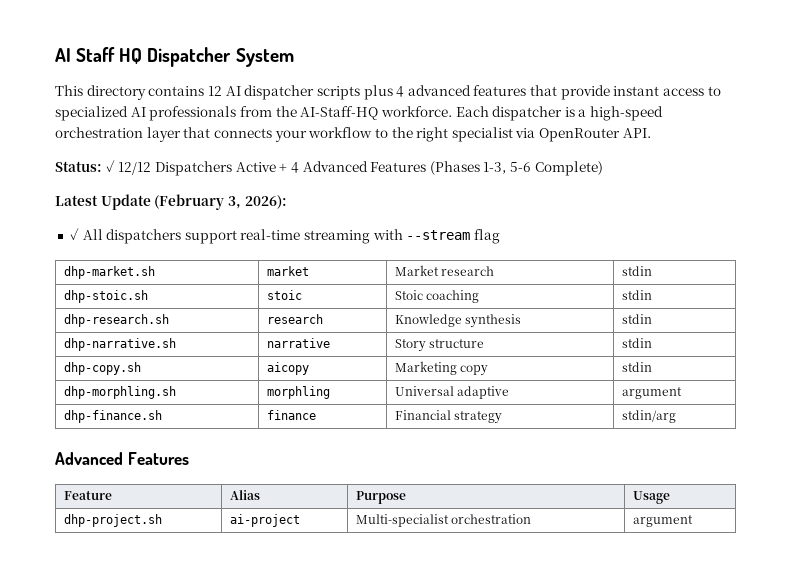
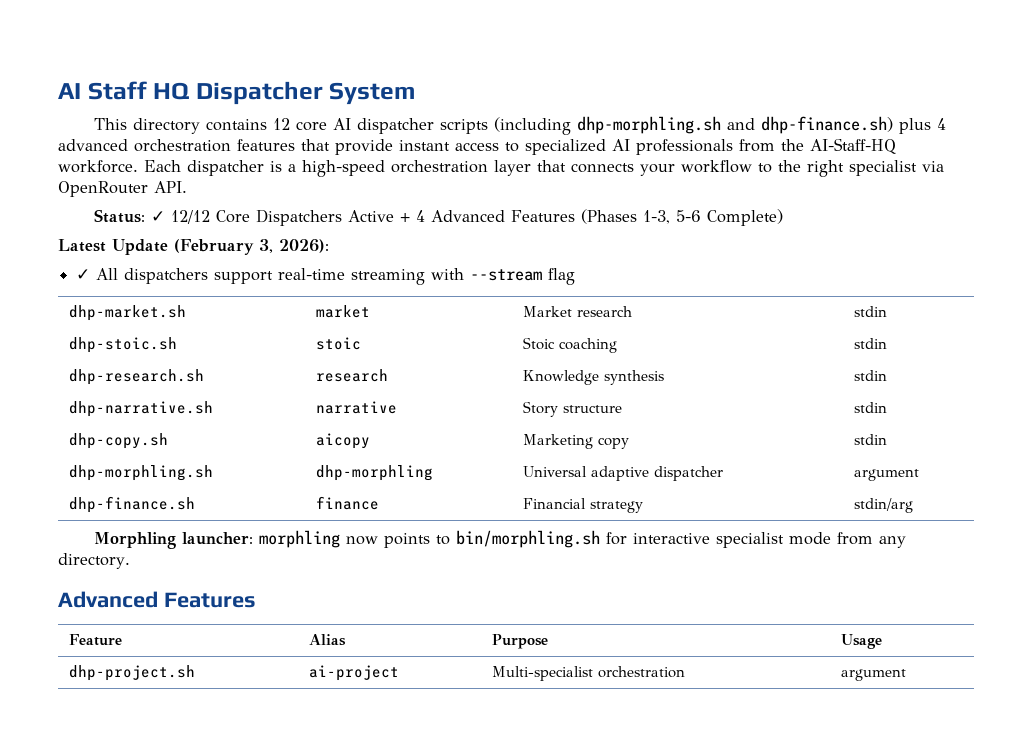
- This directory contains 12 AI dispatcher scripts plus 4 advanced features that provide instant access to specialized AI professionals from the AI-Staff-HQ workforce.
+ This directory contains 12 core AI dispatcher scripts (including dhp-morphling.sh and dhp-finance.sh) plus 4 advanced orchestration features that provide instant access to specialized AI professionals from the AI-Staff-HQ workforce.
- Status: ✓ 12/12 Dispatchers Active + 4 Advanced Features (Phases 1-3, 5-6 Complete)
+ Status: ✓ 12/12 Core Dispatchers Active + 4 Advanced Features (Phases 1-3, 5-6 Complete)
- dhp-morphling.sh | morphling | Universal adaptive | argument
+ dhp-morphling.sh | dhp-morphling | Universal adaptive dispatcher | argument
+ Morphling launcher: morphling now points to bin/morphling.sh for interactive specialist mode from any directory.

